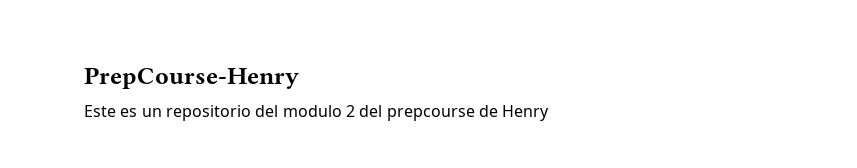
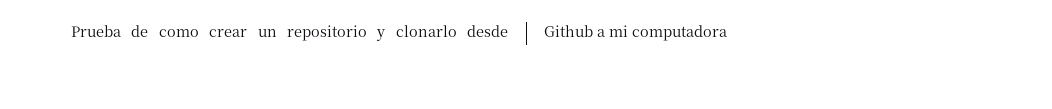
- PrepCourse-Henry
- Este es un repositorio del modulo 2 del prepcourse de Henry
+ Prueba de como crear un repositorio y clonarlo desde Github a mi computadora

